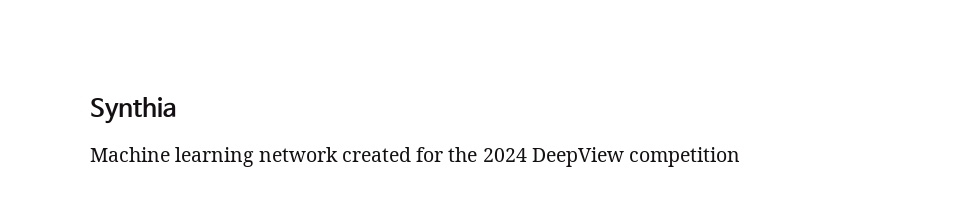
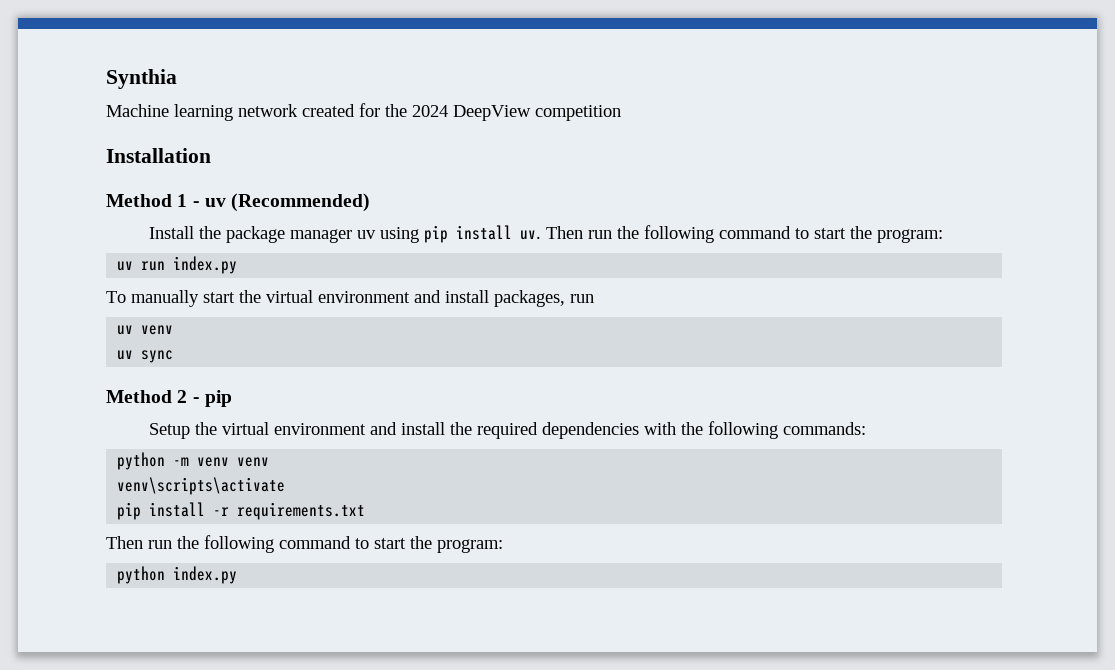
+ Installation
+ Method 1 - uv (Recommended)
+ Install the package manager uv using pip install uv. Then run the following command to start the program:
+ uv run index.py
+ To manually start the virtual environment and install packages, run
+ uv venv
+ uv sync
+ Method 2 - pip
+ Setup the virtual environment and install the required dependencies with the following commands:
+ python -m venv venv
+ venv\scripts\activate
+ pip install -r requirements.txt
+ Then run the following command to start the program:
+ python index.py

